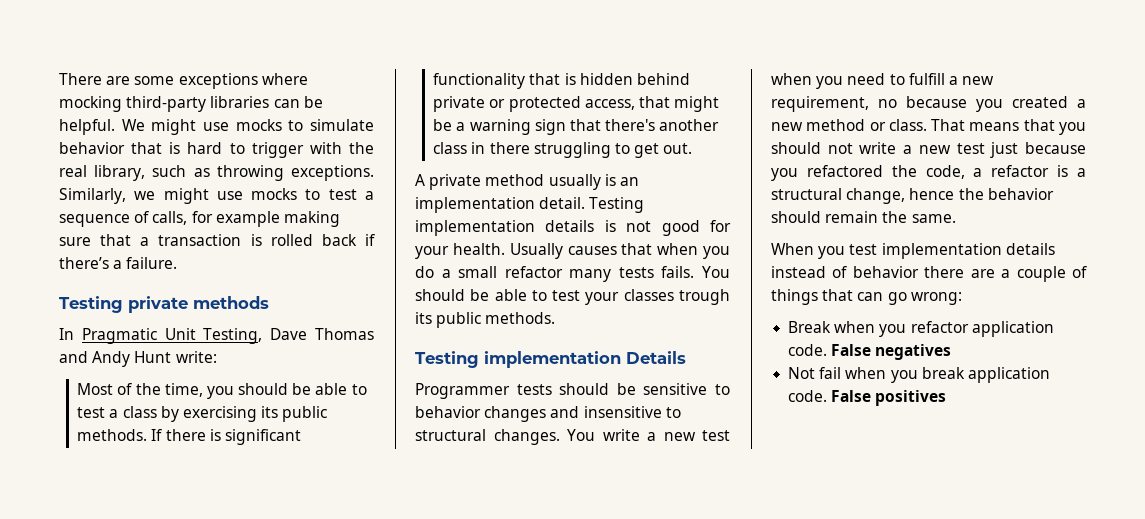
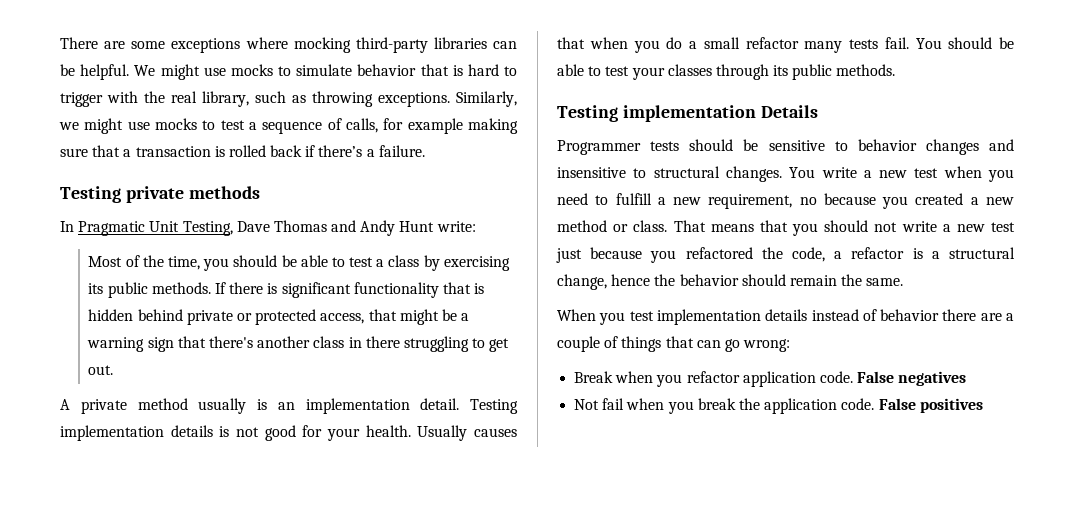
- Usually causes that when you do a small refactor many tests fails.
+ Usually causes that when you do a small refactor many tests fail.
- You should be able to test your classes trough its public methods.
+ You should be able to test your classes through its public methods.
- Not fail when you break application code.
+ Not fail when you break the application code.

